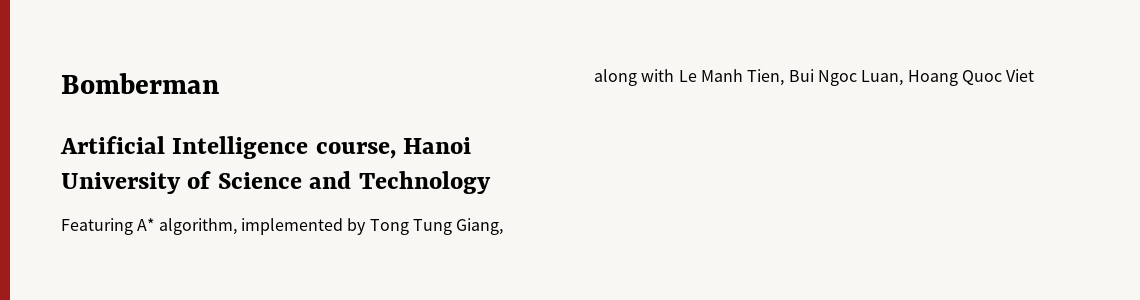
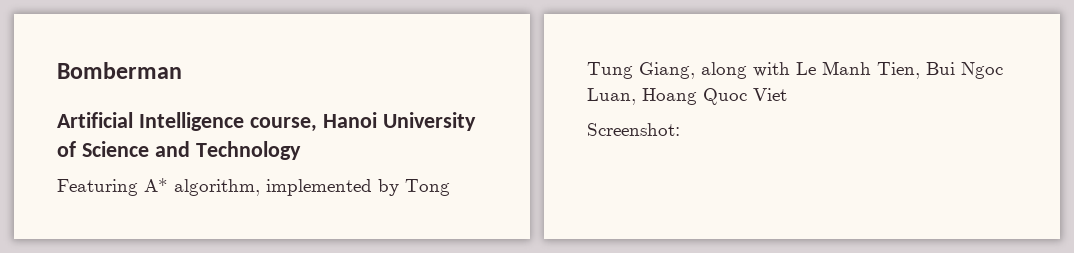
+ Screenshot:

